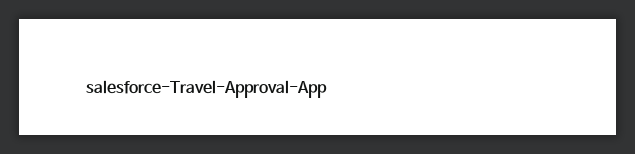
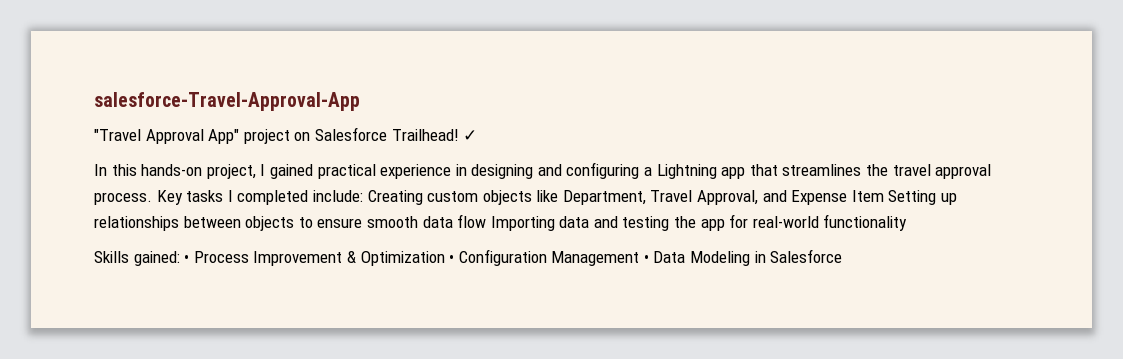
+ "Travel Approval App" project on Salesforce Trailhead! ✓
+ In this hands-on project, I gained practical experience in designing and configuring a Lightning app that streamlines the travel approval process. Key tasks I completed include: Creating custom objects like Department, Travel Approval, and Expense Item Setting up relationships between objects to ensure smooth data flow Importing data and testing the app for real-world functionality
+ Skills gained: • Process Improvement & Optimization • Configuration Management • Data Modeling in Salesforce

